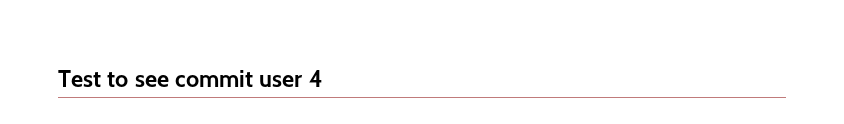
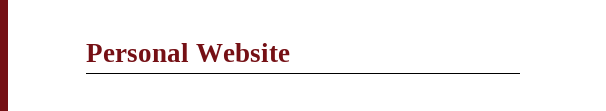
- Test to see commit user 4
+ Personal Website

